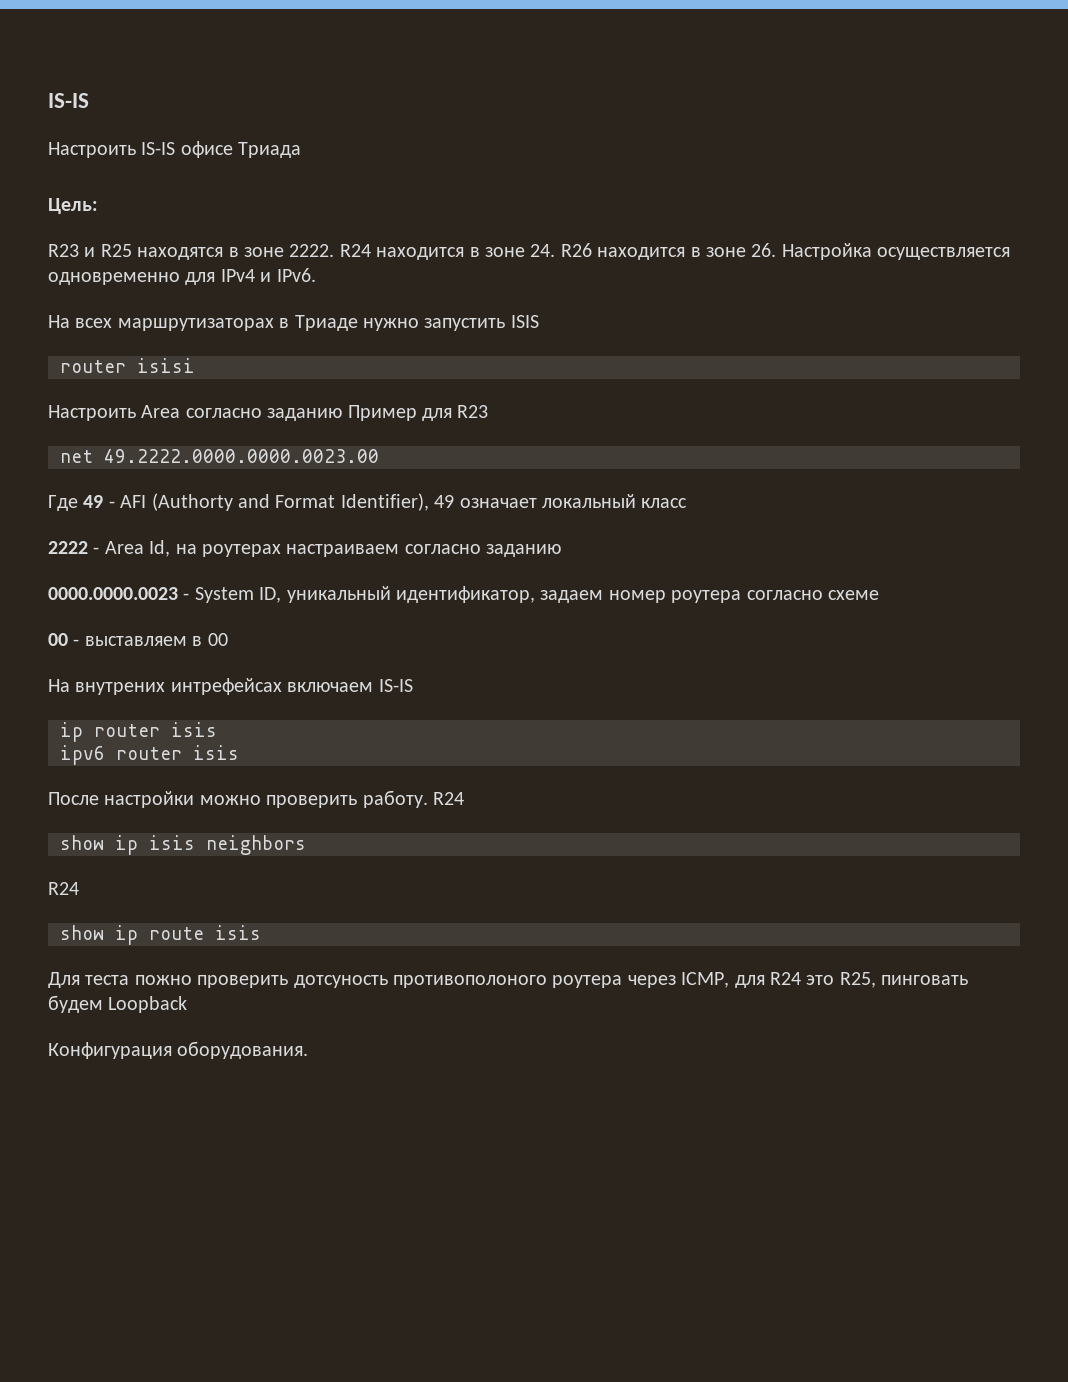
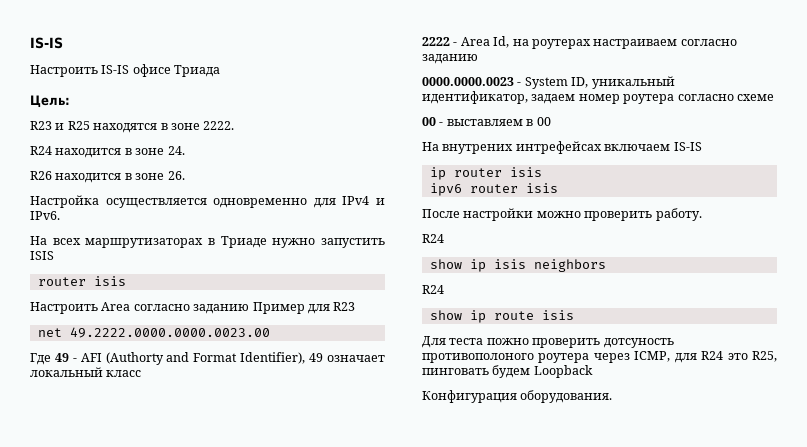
- R23 и R25 находятся в зоне 2222. R24 находится в зоне 24. R26 находится в зоне 26. Настройка осуществляется одновременно для IPv4 и IPv6.
+ R23 и R25 находятся в зоне 2222.
+ R24 находится в зоне 24.
+ R26 находится в зоне 26.
+ Настройка осуществляется одновременно для IPv4 и IPv6.
  На всех маршрутизаторах в Триаде нужно запустить ISIS
- router isisi
+ router isis
- После настройки можно проверить работу. R24
+ После настройки можно проверить работу.
+ R24

